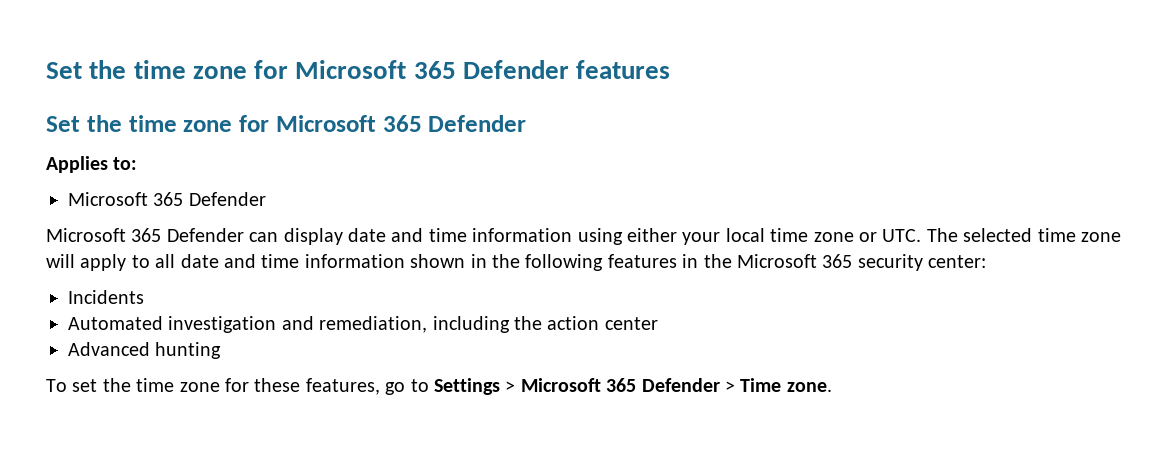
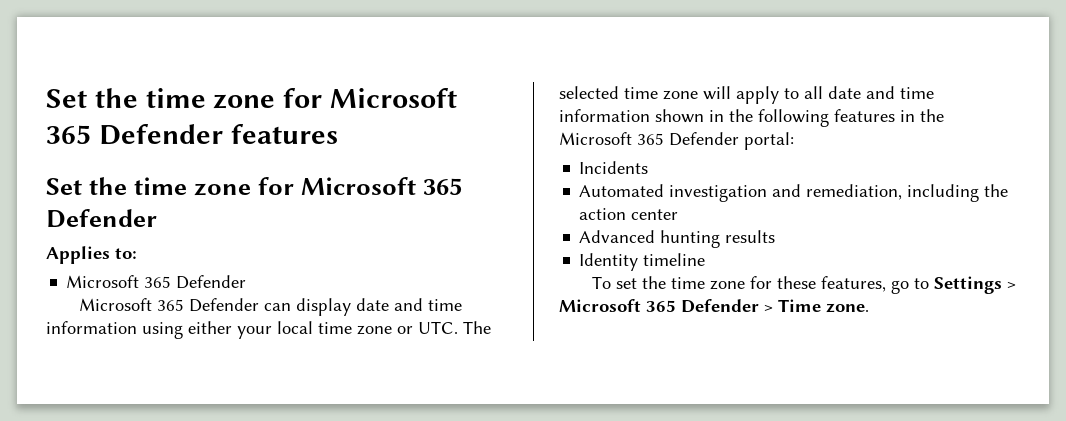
- Microsoft 365 Defender can display date and time information using either your local time zone or UTC. The selected time zone will apply to all date and time information shown in the following features in the Microsoft 365 security center:
+ Microsoft 365 Defender can display date and time information using either your local time zone or UTC. The selected time zone will apply to all date and time information shown in the following features in the Microsoft 365 Defender portal:
- Advanced hunting
+ Advanced hunting results
+ Identity timeline

